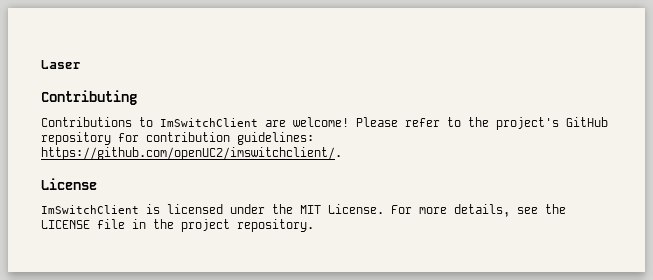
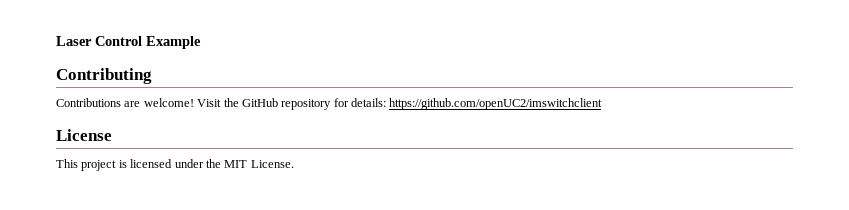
- Laser
+ Laser Control Example
- Contributions to ImSwitchClient are welcome! Please refer to the project's GitHub repository for contribution guidelines: https://github.com/openUC2/imswitchclient/.
+ Contributions are welcome! Visit the GitHub repository for details: https://github.com/openUC2/imswitchclient
- ImSwitchClient is licensed under the MIT License. For more details, see the LICENSE file in the project repository.
+ This project is licensed under the MIT License.

